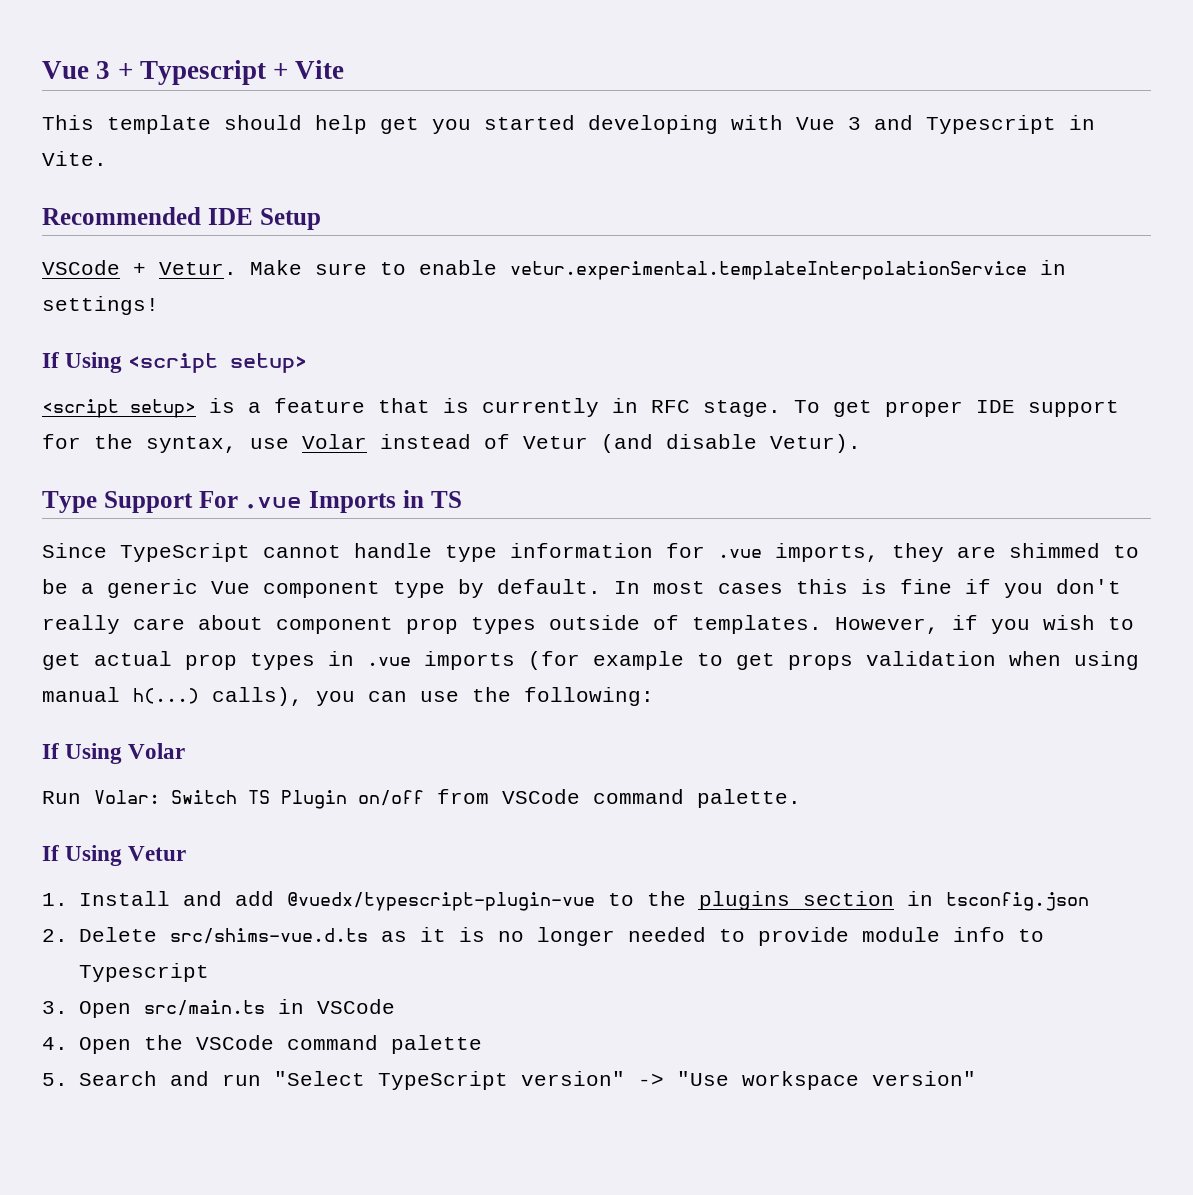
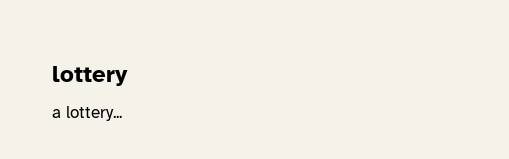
- Vue 3 + Typescript + Vite
- This template should help get you started developing with Vue 3 and Typescript in Vite.
- Recommended IDE Setup
- VSCode + Vetur. Make sure to enable vetur.experimental.templateInterpolationService in settings!
- If Using <script setup>
- <script setup> is a feature that is currently in RFC stage. To get proper IDE support for the syntax, use Volar instead of Vetur (and disable Vetur).
- Type Support For .vue Imports in TS
- Since TypeScript cannot handle type information for .vue imports, they are shimmed to be a generic Vue component type by default. In most cases this is fine if you don't really care about component prop types outside of templates. However, if you wish to get actual prop types in .vue imports (for example to get props validation when using manual h(...) calls), you can use the following:
- If Using Volar
- Run Volar: Switch TS Plugin on/off from VSCode command palette.
- If Using Vetur
- 1. Install and add @vuedx/typescript-plugin-vue to the plugins section in tsconfig.json
- 2. Delete src/shims-vue.d.ts as it is no longer needed to provide module info to Typescript
- 3. Open src/main.ts in VSCode
- 4. Open the VSCode command palette
- 5. Search and run "Select TypeScript version" -> "Use workspace version"
+ lottery
+ a lottery...

